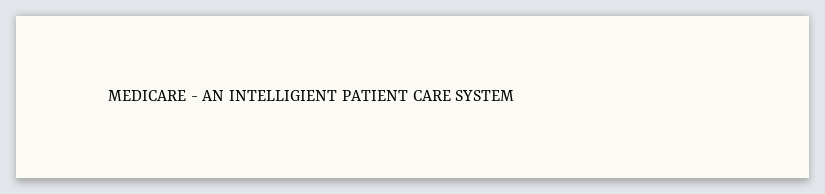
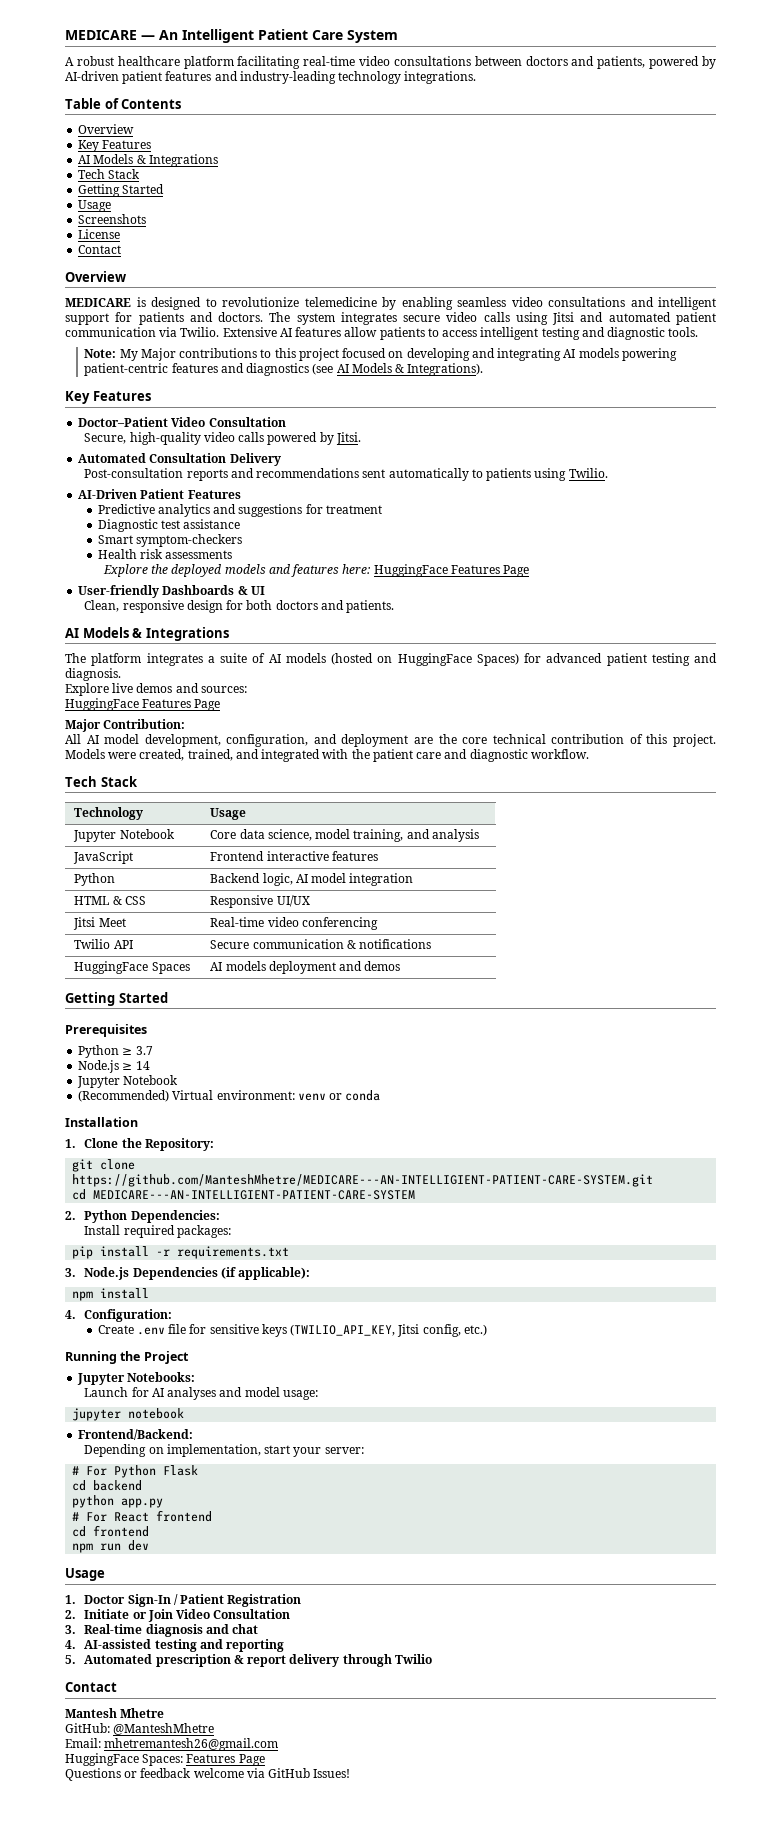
- MEDICARE - AN INTELLIGIENT PATIENT CARE SYSTEM
+ MEDICARE — An Intelligent Patient Care System
+ A robust healthcare platform facilitating real-time video consultations between doctors and patients, powered by AI-driven patient features and industry-leading technology integrations.
+ Table of Contents
+ Overview
+ Key Features
+ AI Models & Integrations
+ Tech Stack
+ Getting Started
+ Usage
+ Screenshots
+ License
+ Contact
+ Overview
+ MEDICARE is designed to revolutionize telemedicine by enabling seamless video consultations and intelligent support for patients and doctors. The system integrates secure video calls using Jitsi and automated patient communication via Twilio. Extensive AI features allow patients to access intelligent testing and diagnostic tools.
+ Note: My Major contributions to this project focused on developing and integrating AI models powering patient-centric features and diagnostics (see AI Models & Integrations).
+ Key Features
+ Doctor–Patient Video Consultation
+ Secure, high-quality video calls powered by Jitsi.
+ Automated Consultation Delivery
+ Post-consultation reports and recommendations sent automatically to patients using Twilio.
+ AI-Driven Patient Features
+ Predictive analytics and suggestions for treatment
+ Diagnostic test assistance
+ Smart symptom-checkers
+ Health risk assessments
+ Explore the deployed models and features here: HuggingFace Features Page
+ User-friendly Dashboards & UI
+ Clean, responsive design for both doctors and patients.
+ AI Models & Integrations
+ The platform integrates a suite of AI models (hosted on HuggingFace Spaces) for advanced patient testing and diagnosis.
+ Explore live demos and sources:
+ HuggingFace Features Page
+ Major Contribution:
+ All AI model development, configuration, and deployment are the core technical contribution of this project. Models were created, trained, and integrated with the patient care and diagnostic workflow.
+ Tech Stack
+ Technology | Usage
+ Jupyter Notebook | Core data science, model training, and analysis
+ JavaScript | Frontend interactive features
+ Python | Backend logic, AI model integration
+ HTML & CSS | Responsive UI/UX
+ Jitsi Meet | Real-time video conferencing
+ Twilio API | Secure communication & notifications
+ HuggingFace Spaces | AI models deployment and demos
+ Getting Started
+ Prerequisites
+ Python ≥ 3.7
+ Node.js ≥ 14
+ Jupyter Notebook
+ (Recommended) Virtual environment: venv or conda
+ Installation
+ 1. Clone the Repository:
+ git clone https://github.com/ManteshMhetre/MEDICARE---AN-INTELLIGIENT-PATIENT-CARE-SYSTEM.git
+ cd MEDICARE---AN-INTELLIGIENT-PATIENT-CARE-SYSTEM
+ 2. Python Dependencies:
+ Install required packages:
+ pip install -r requirements.txt
+ 3. Node.js Dependencies (if applicable):
+ npm install
+ 4. Configuration:
+ Create .env file for sensitive keys (TWILIO_API_KEY, Jitsi config, etc.)
+ Running the Project
+ Jupyter Notebooks:
+ Launch for AI analyses and model usage:
+ jupyter notebook
+ Frontend/Backend:
+ Depending on implementation, start your server:
+ # For Python Flask
+ cd backend
+ python app.py
+ # For React frontend
+ cd frontend
+ npm run dev
+ Usage
+ 1. Doctor Sign-In / Patient Registration
+ 2. Initiate or Join Video Consultation
+ 3. Real-time diagnosis and chat
+ 4. AI-assisted testing and reporting
+ 5. Automated prescription & report delivery through Twilio
+ Contact
+ Mantesh Mhetre
+ GitHub: @ManteshMhetre
+ Email: mhetremantesh26@gmail.com
+ HuggingFace Spaces: Features Page
+ Questions or feedback welcome via GitHub Issues!

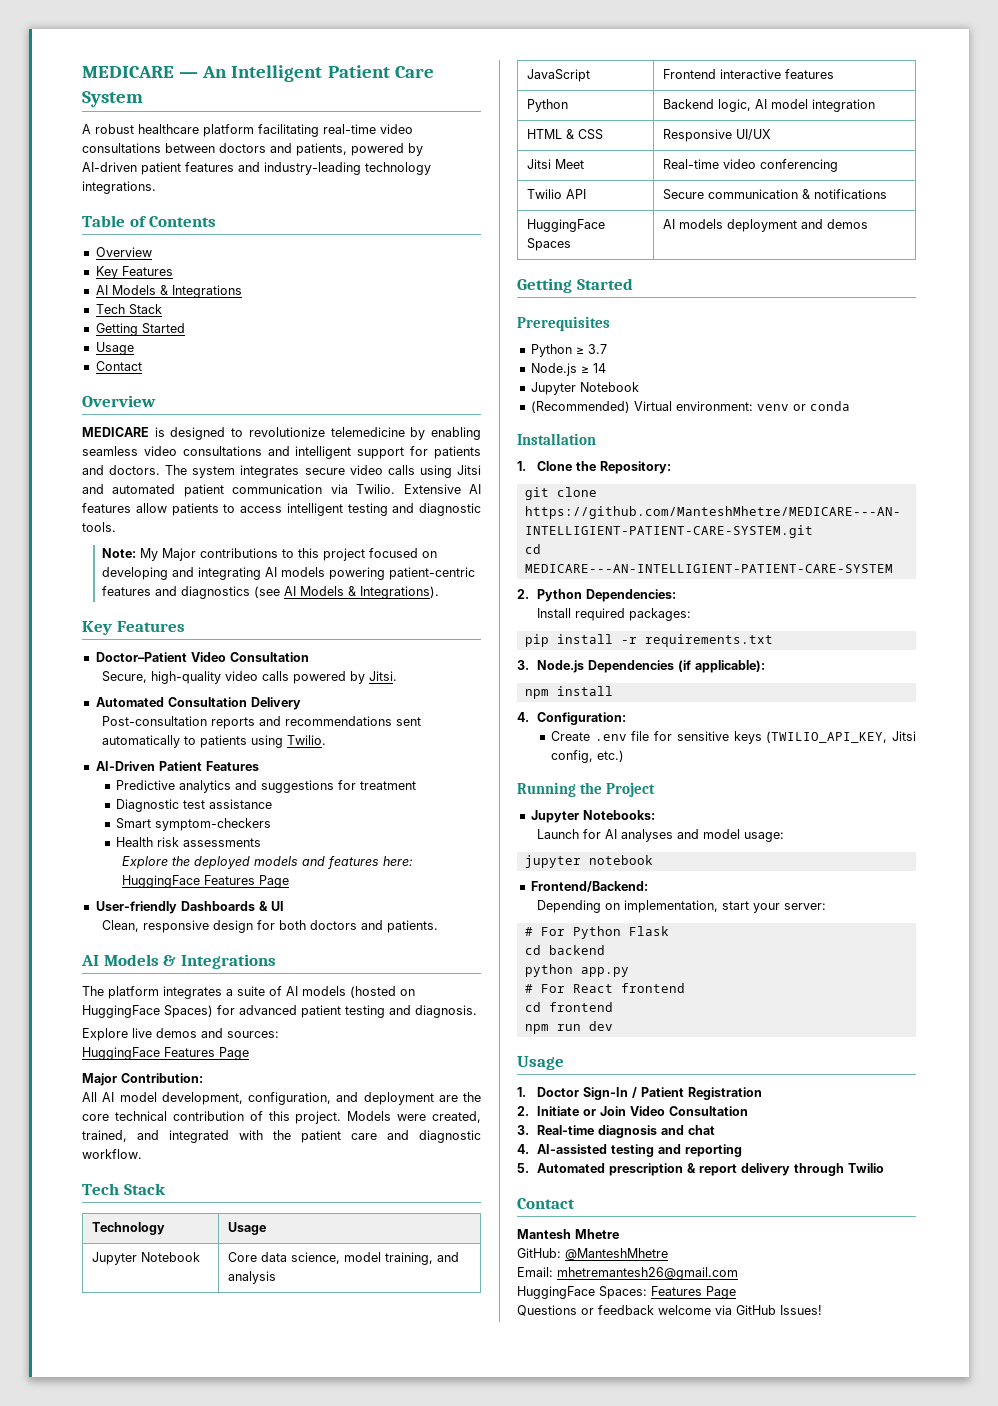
- Screenshots
- License

